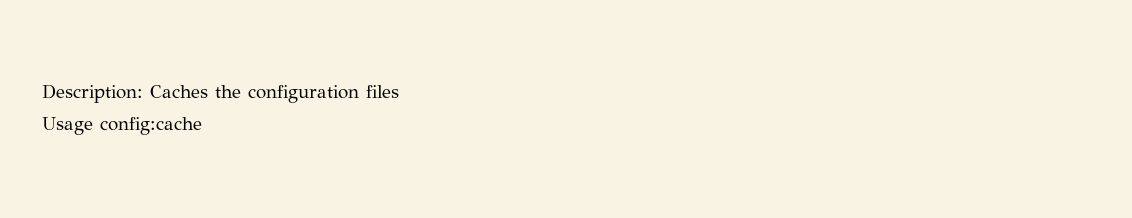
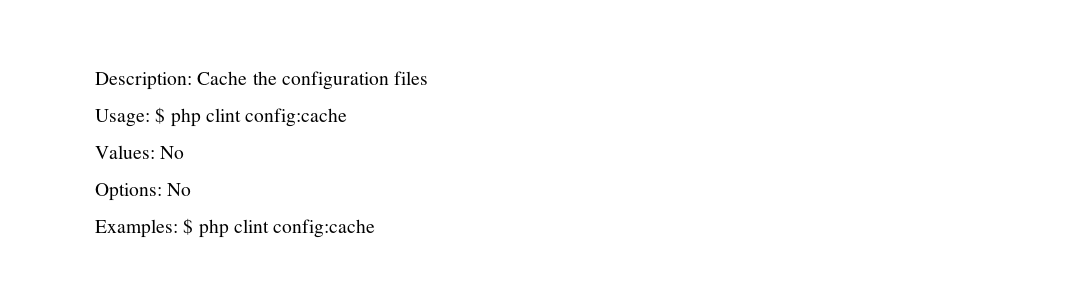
- Description: Caches the configuration files
+ Description: Cache the configuration files
- Usage config:cache
+ Usage: $ php clint config:cache
+ Values: No
+ Options: No
+ Examples: $ php clint config:cache

